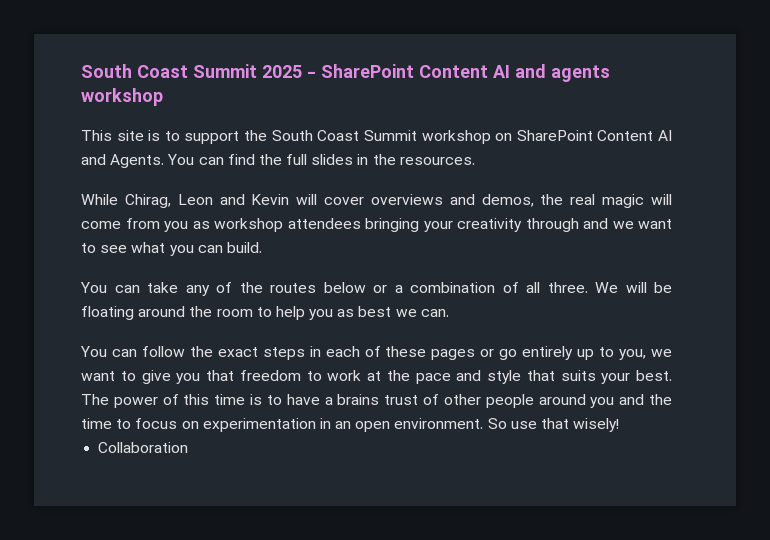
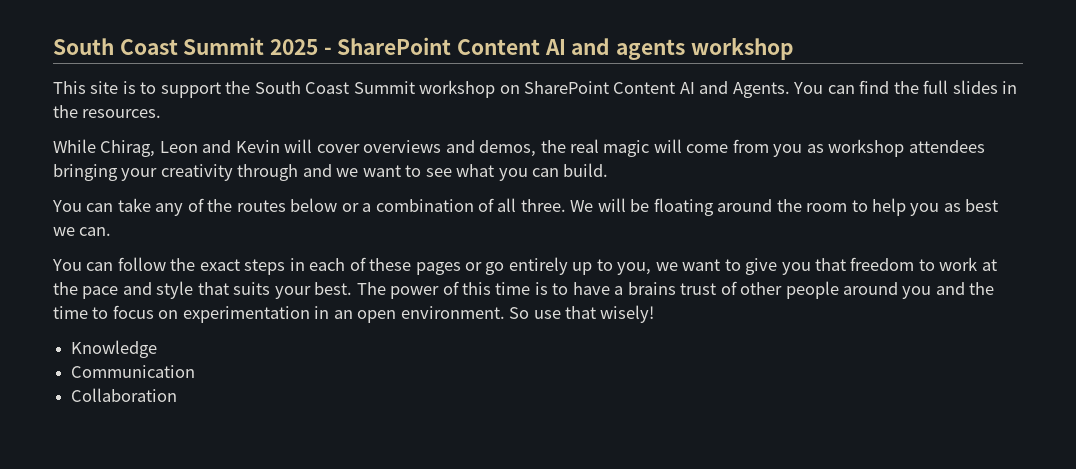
+ Knowledge
+ Communication

